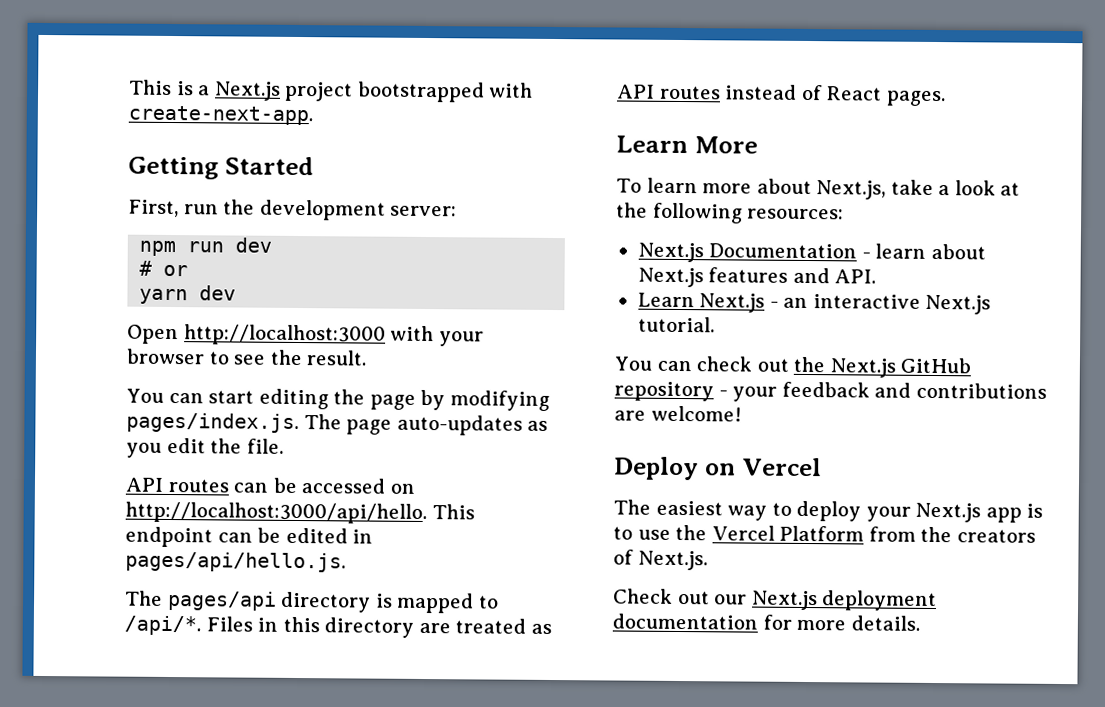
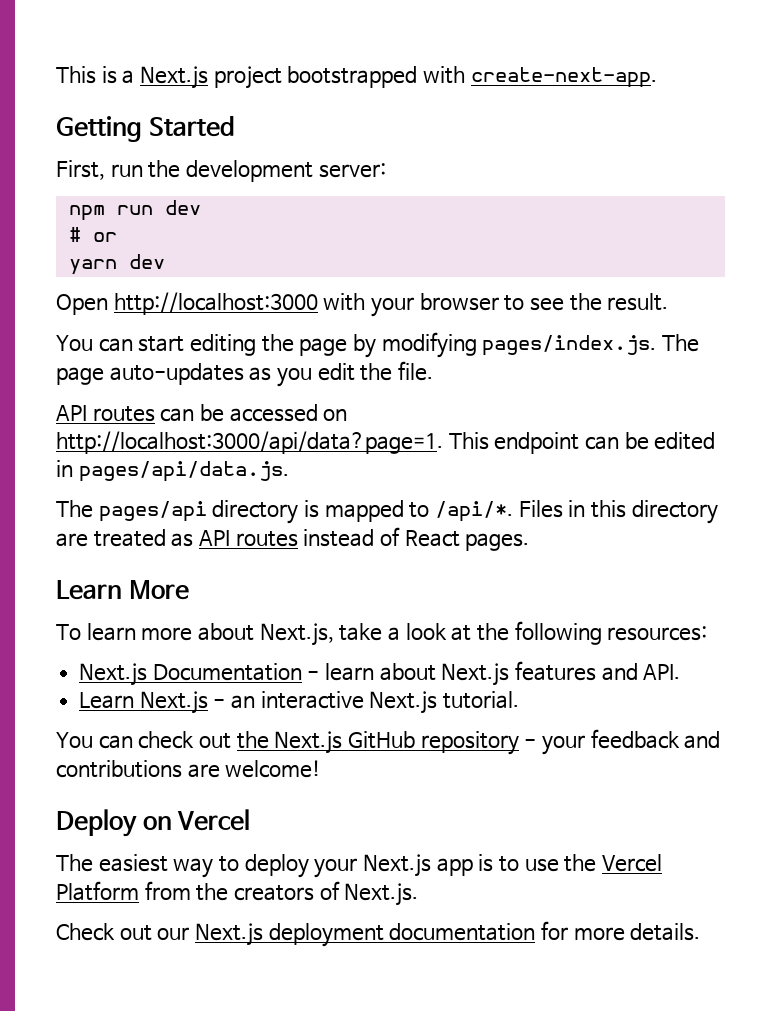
- API routes can be accessed on http://localhost:3000/api/hello.
+ API routes can be accessed on http://localhost:3000/api/data?page=1.
- This endpoint can be edited in pages/api/hello.js.
+ This endpoint can be edited in pages/api/data.js.

